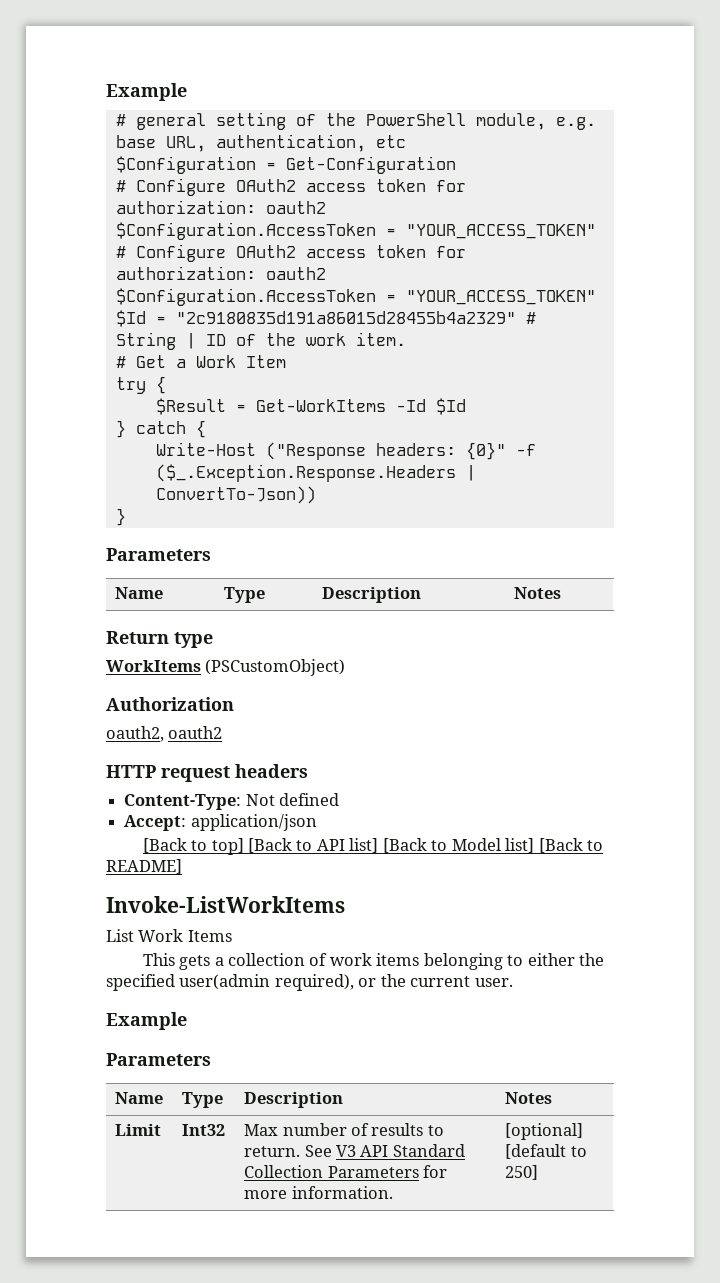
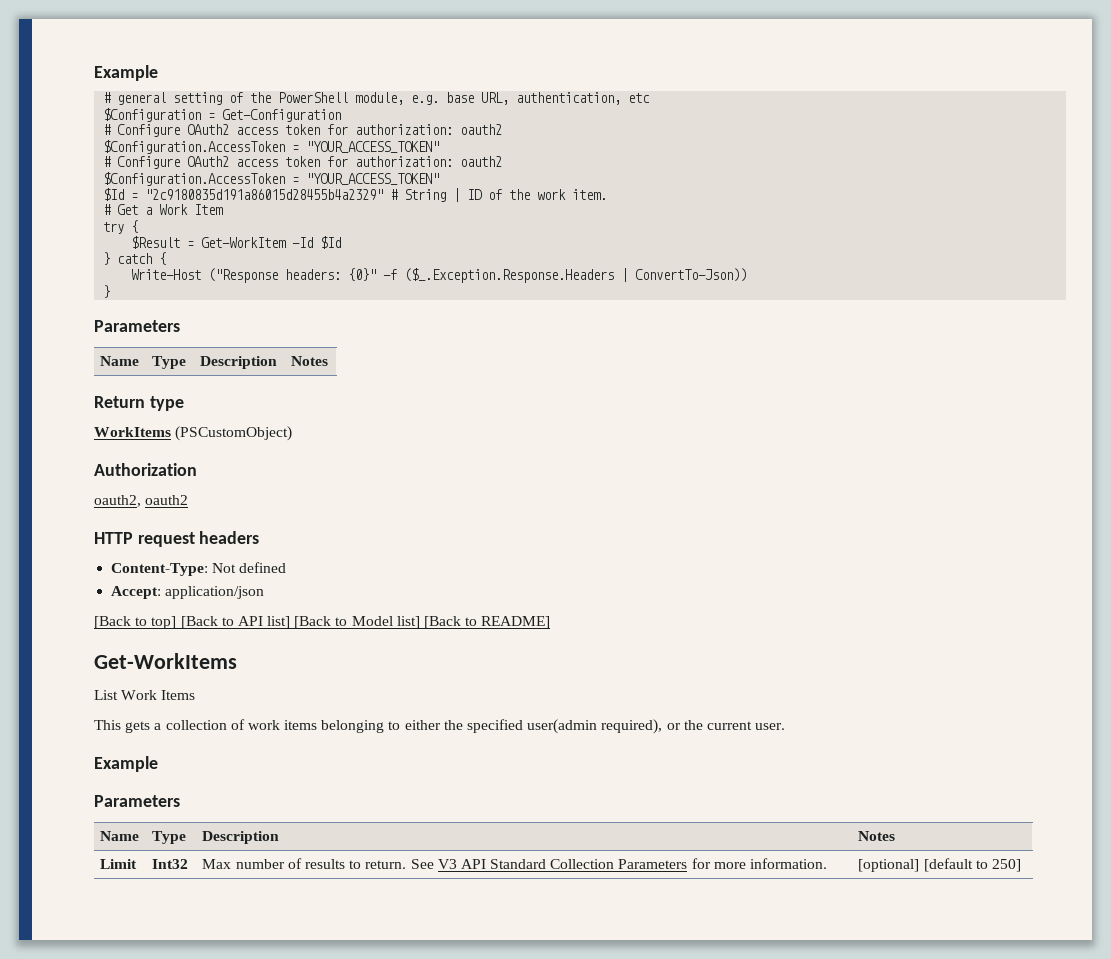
- $Result = Get-WorkItems -Id $Id
+ $Result = Get-WorkItem -Id $Id
- Invoke-ListWorkItems
+ Get-WorkItems

